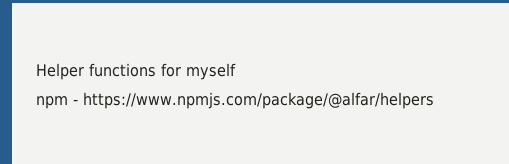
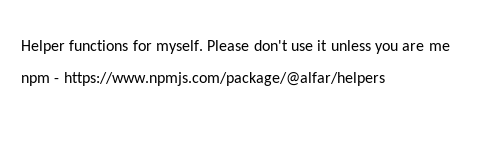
- Helper functions for myself
+ Helper functions for myself. Please don't use it unless you are me

